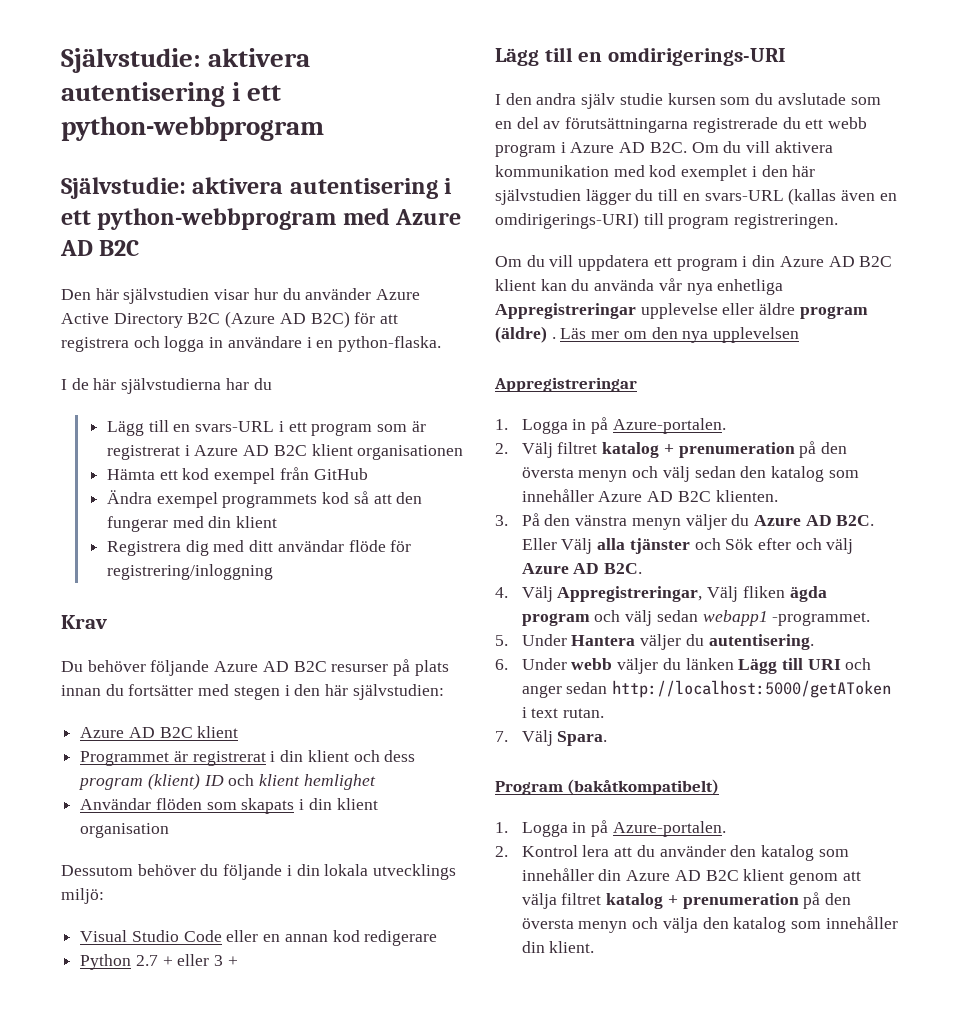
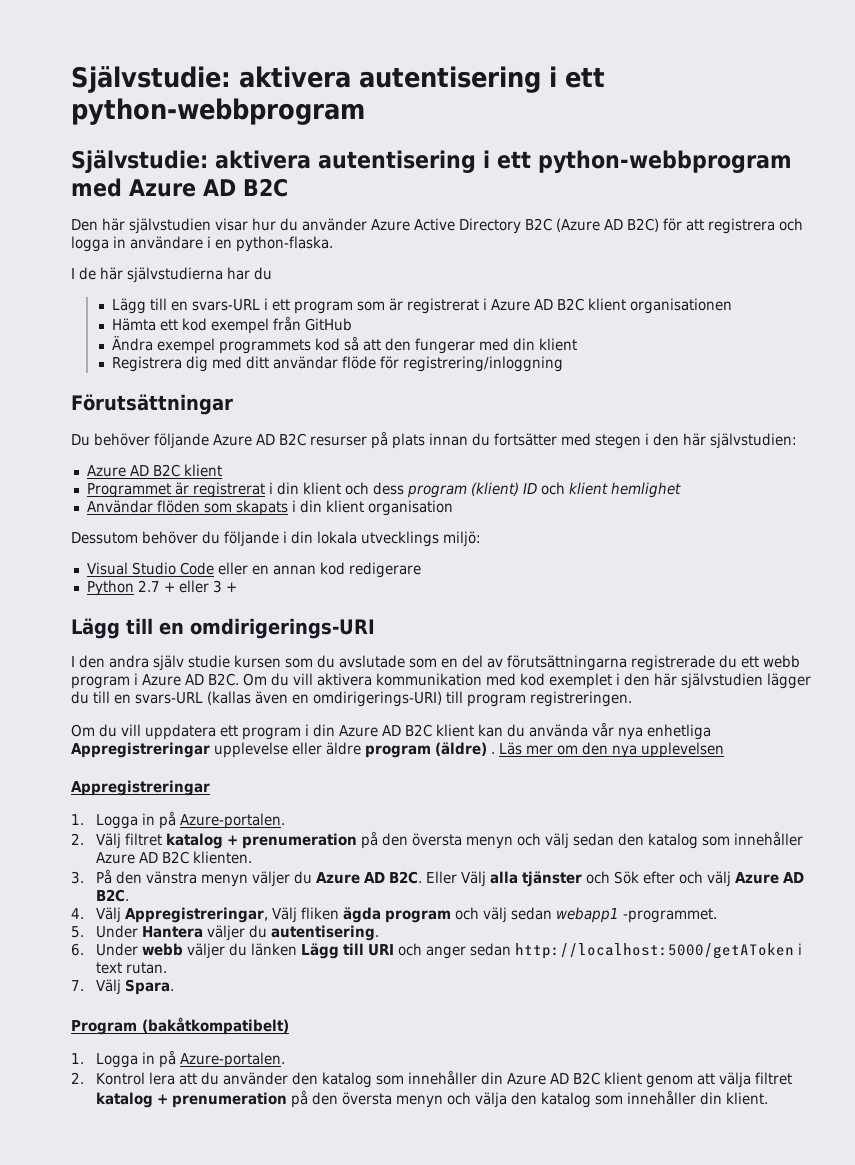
- Krav
+ Förutsättningar

